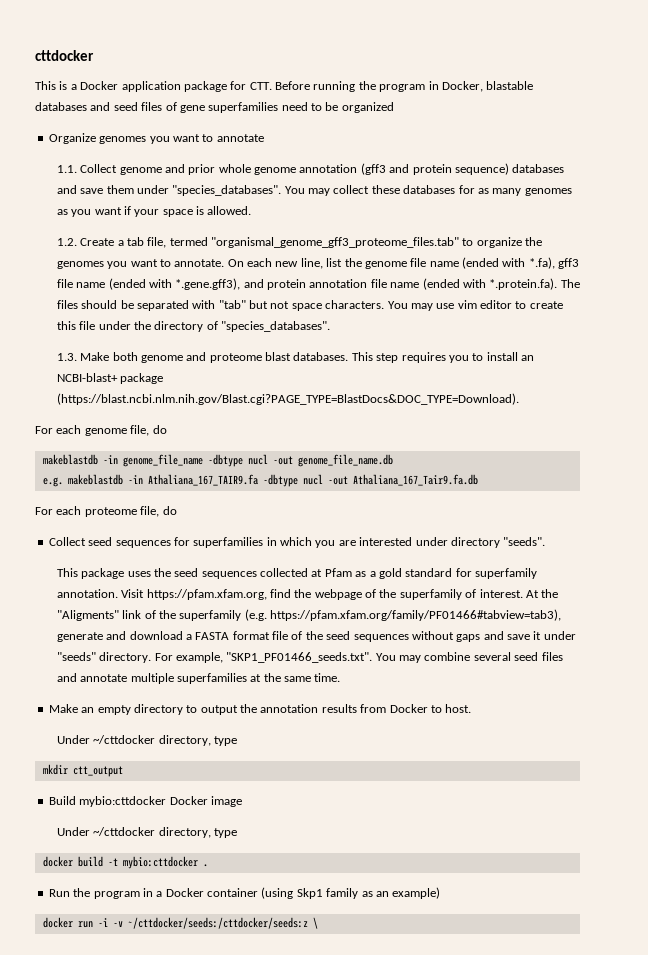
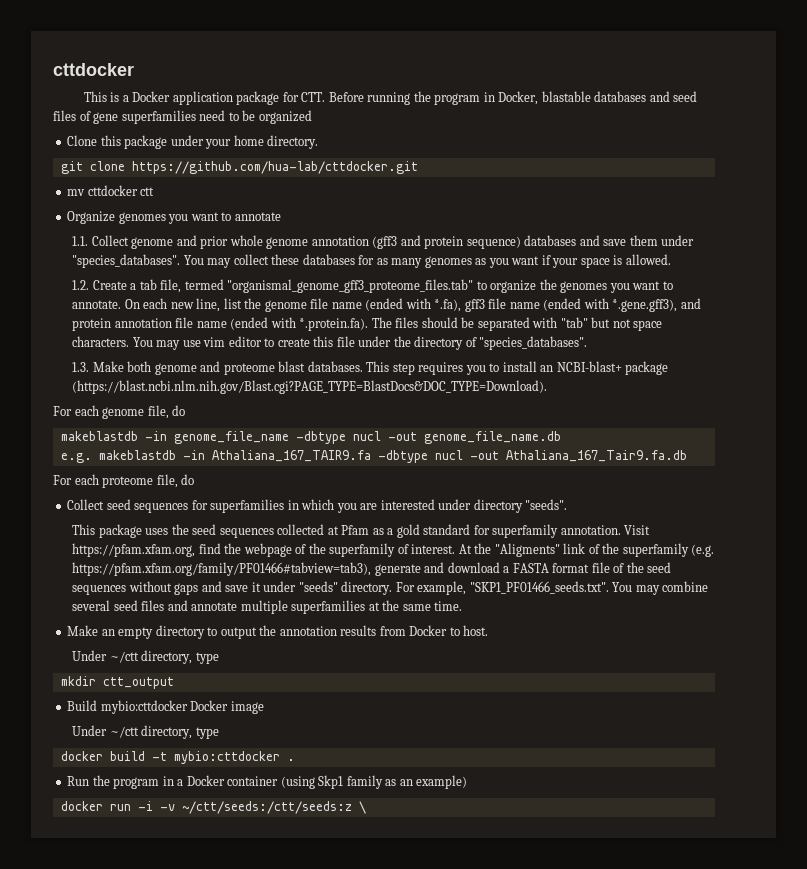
+ Clone this package under your home directory.
+ git clone https://github.com/hua-lab/cttdocker.git
+ mv cttdocker ctt
  Make an empty directory to output the annotation results from Docker to host.
- Under ~/cttdocker directory, type
+ Under ~/ctt directory, type
  Build mybio:cttdocker Docker image
- Under ~/cttdocker directory, type
+ Under ~/ctt directory, type
- docker run -i -v ~/cttdocker/seeds:/cttdocker/seeds:z \
+ docker run -i -v ~/ctt/seeds:/ctt/seeds:z \

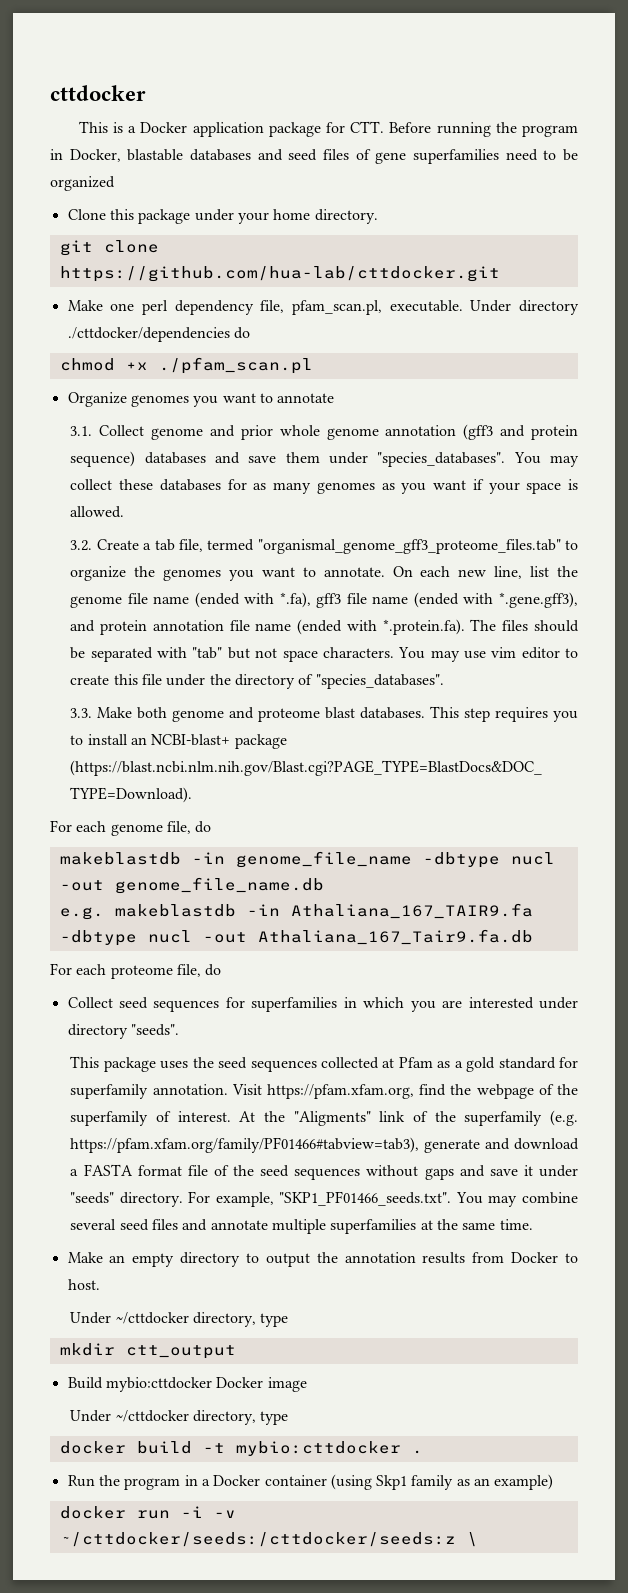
- mv cttdocker ctt
+ Make one perl dependency file, pfam_scan.pl, executable. Under directory ./cttdocker/dependencies do
+ chmod +x ./pfam_scan.pl
- 1.1. Collect genome and prior whole genome annotation (gff3 and protein sequence) databases and save them under "species_databases".
+ 3.1. Collect genome and prior whole genome annotation (gff3 and protein sequence) databases and save them under "species_databases".
- 1.2. Create a tab file, termed "organismal_genome_gff3_proteome_files.tab" to organize the genomes you want to annotate.
+ 3.2. Create a tab file, termed "organismal_genome_gff3_proteome_files.tab" to organize the genomes you want to annotate.
- 1.3. Make both genome and proteome blast databases.
+ 3.3. Make both genome and proteome blast databases.
  Make an empty directory to output the annotation results from Docker to host.
- Under ~/ctt directory, type
+ Under ~/cttdocker directory, type
  Build mybio:cttdocker Docker image
- Under ~/ctt directory, type
+ Under ~/cttdocker directory, type
- docker run -i -v ~/ctt/seeds:/ctt/seeds:z \
+ docker run -i -v ~/cttdocker/seeds:/cttdocker/seeds:z \

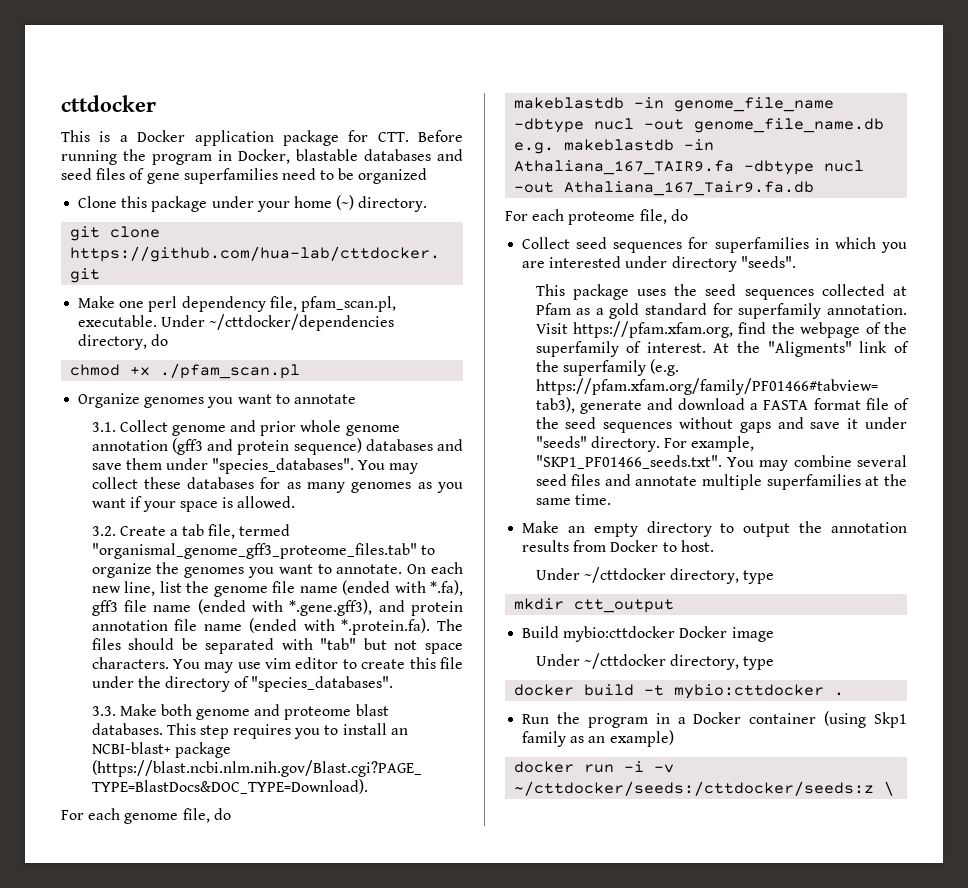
- Clone this package under your home directory.
+ Clone this package under your home (~) directory.
- Under directory ./cttdocker/dependencies do
+ Under ~/cttdocker/dependencies directory, do

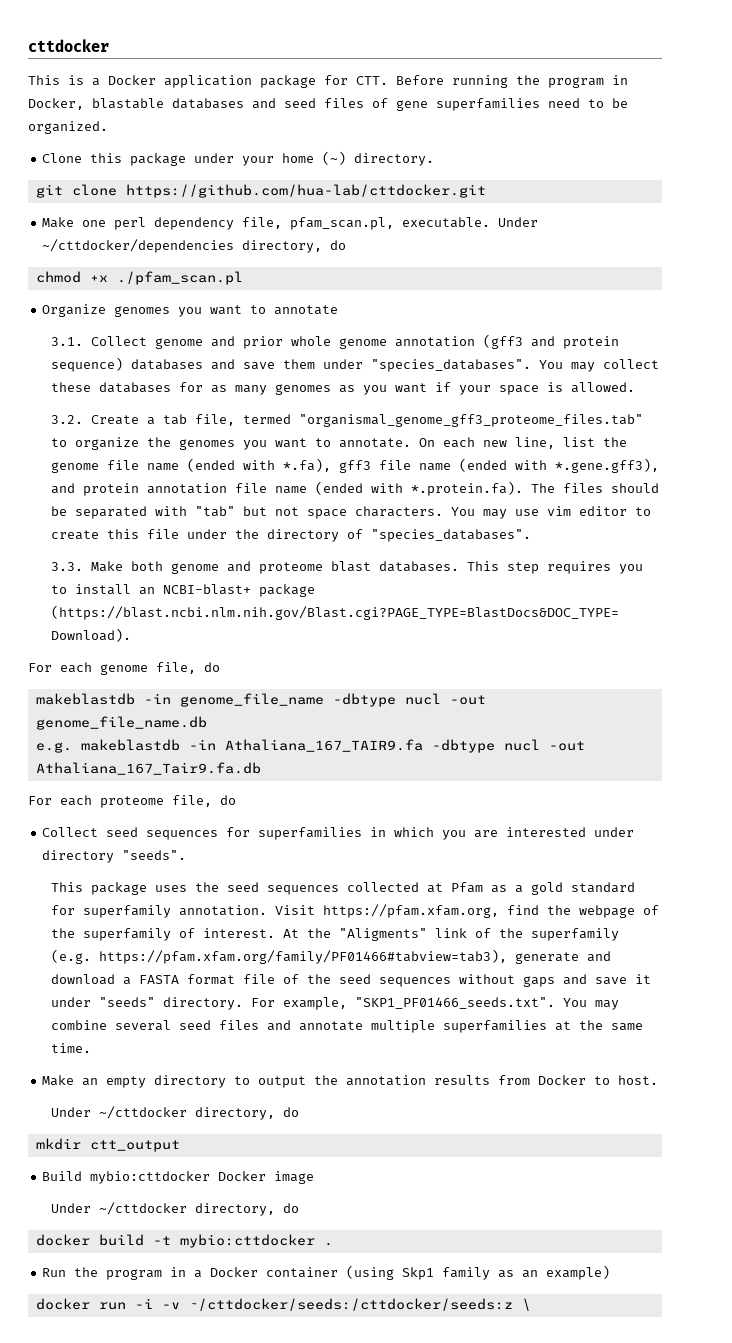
- This is a Docker application package for CTT. Before running the program in Docker, blastable databases and seed files of gene superfamilies need to be organized
+ This is a Docker application package for CTT. Before running the program in Docker, blastable databases and seed files of gene superfamilies need to be organized.
  Make an empty directory to output the annotation results from Docker to host.
- Under ~/cttdocker directory, type
+ Under ~/cttdocker directory, do
  Build mybio:cttdocker Docker image
- Under ~/cttdocker directory, type
+ Under ~/cttdocker directory, do

